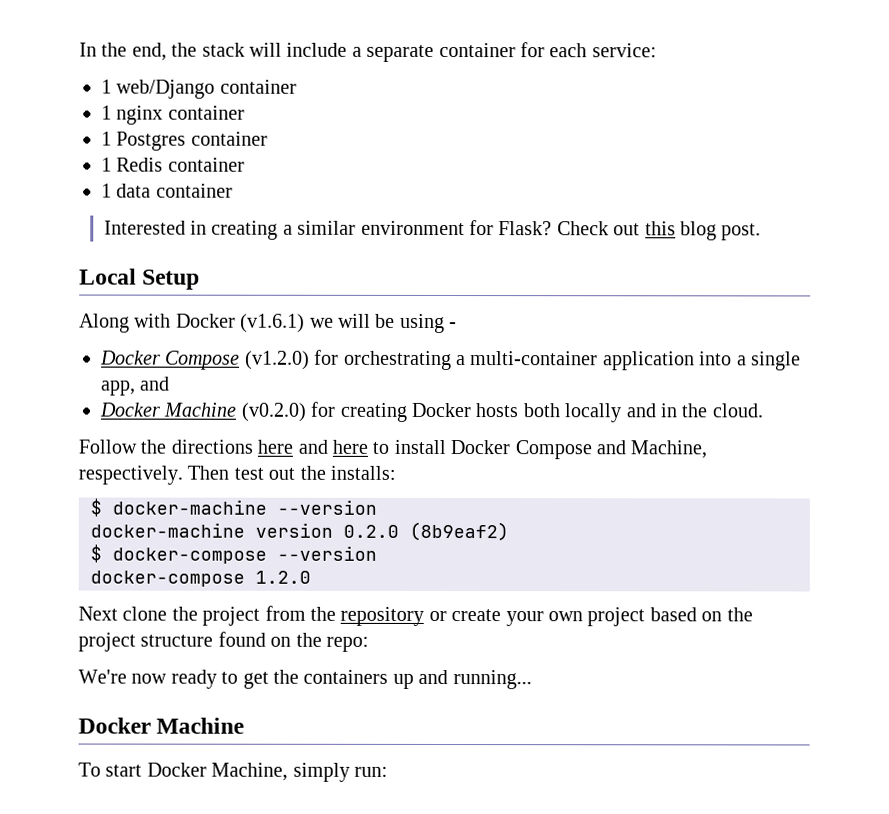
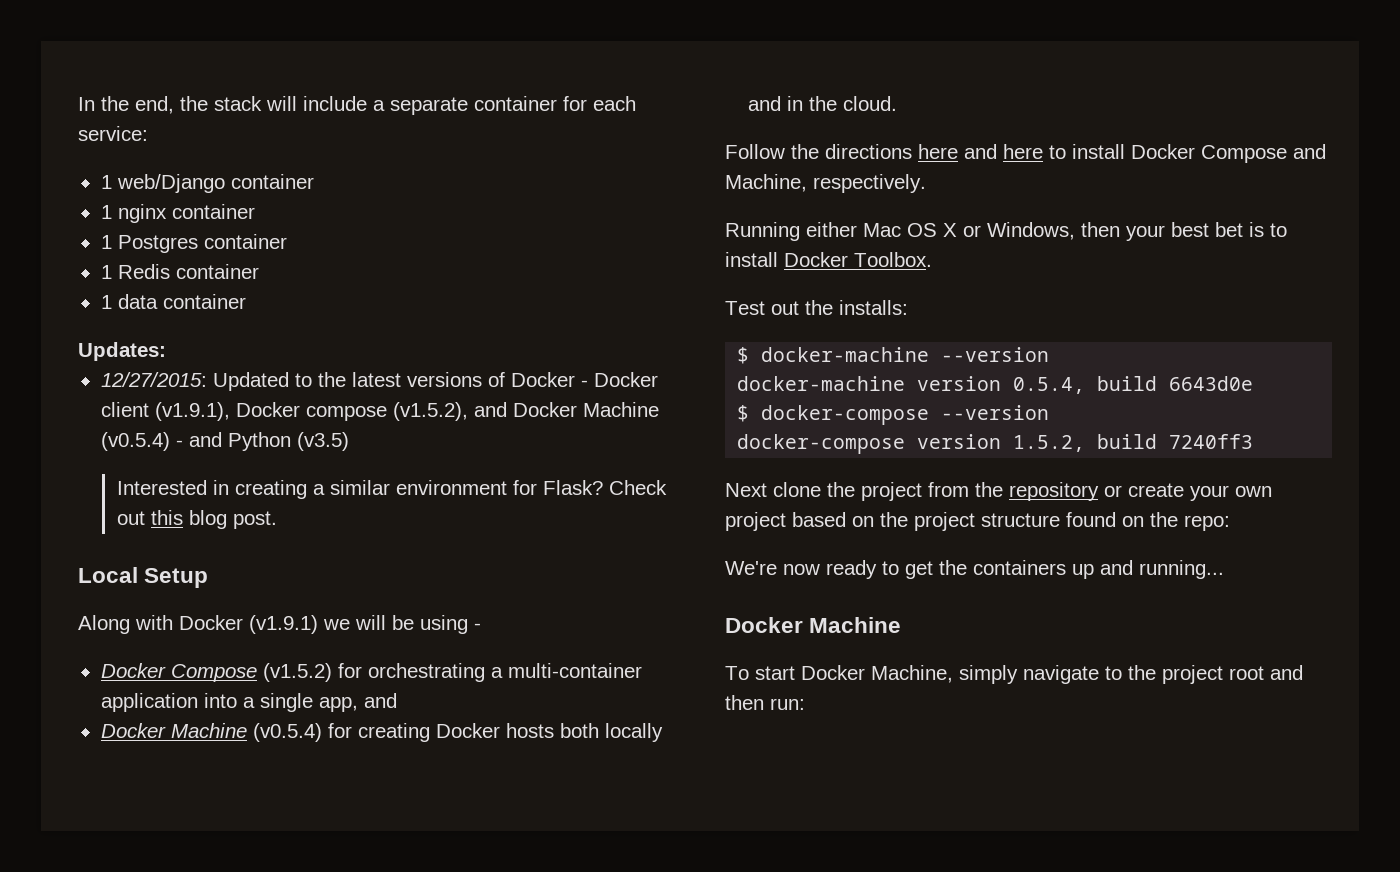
+ Updates:
+ 12/27/2015: Updated to the latest versions of Docker - Docker client (v1.9.1), Docker compose (v1.5.2), and Docker Machine (v0.5.4) - and Python (v3.5)
- Along with Docker (v1.6.1) we will be using -
+ Along with Docker (v1.9.1) we will be using -
- Docker Compose (v1.2.0) for orchestrating a multi-container application into a single app, and
+ Docker Compose (v1.5.2) for orchestrating a multi-container application into a single app, and
- Docker Machine (v0.2.0) for creating Docker hosts both locally and in the cloud.
+ Docker Machine (v0.5.4) for creating Docker hosts both locally and in the cloud.
- Follow the directions here and here to install Docker Compose and Machine, respectively. Then test out the installs:
+ Follow the directions here and here to install Docker Compose and Machine, respectively.
+ Running either Mac OS X or Windows, then your best bet is to install Docker Toolbox.
+ Test out the installs:
- docker-machine version 0.2.0 (8b9eaf2)
+ docker-machine version 0.5.4, build 6643d0e
- docker-compose 1.2.0
+ docker-compose version 1.5.2, build 7240ff3
- To start Docker Machine, simply run:
+ To start Docker Machine, simply navigate to the project root and then run:

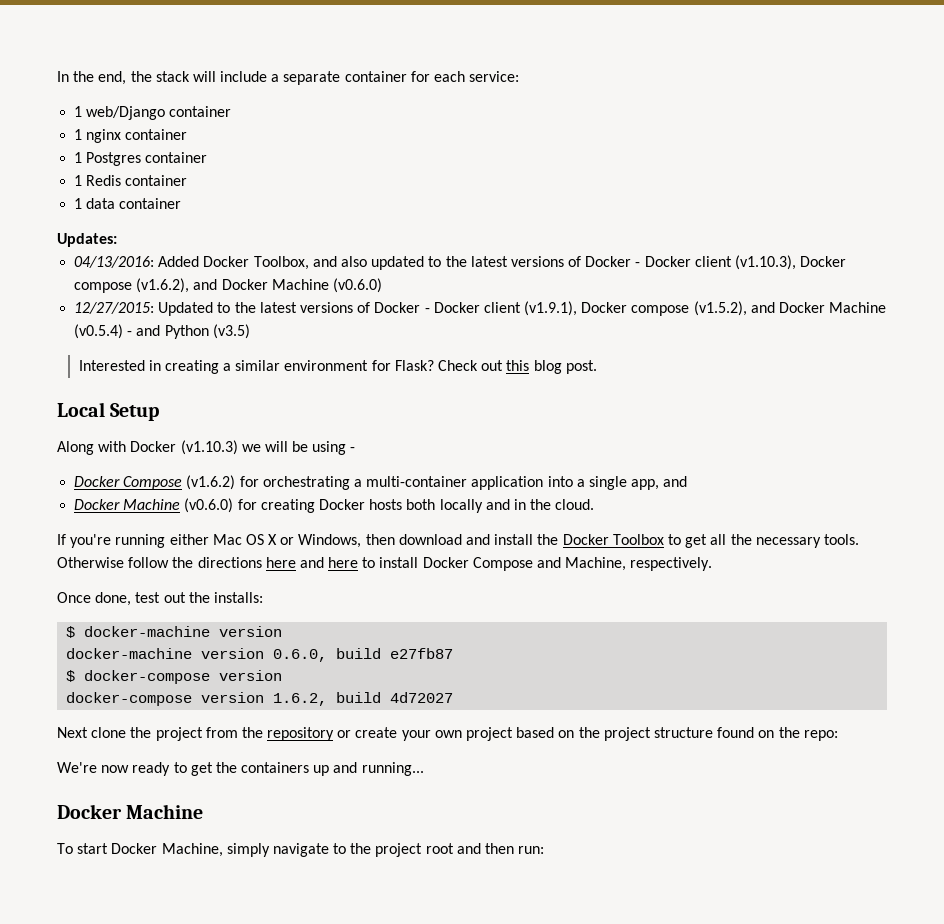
+ 04/13/2016: Added Docker Toolbox, and also updated to the latest versions of Docker - Docker client (v1.10.3), Docker compose (v1.6.2), and Docker Machine (v0.6.0)
- Along with Docker (v1.9.1) we will be using -
+ Along with Docker (v1.10.3) we will be using -
- Docker Compose (v1.5.2) for orchestrating a multi-container application into a single app, and
+ Docker Compose (v1.6.2) for orchestrating a multi-container application into a single app, and
- Docker Machine (v0.5.4) for creating Docker hosts both locally and in the cloud.
+ Docker Machine (v0.6.0) for creating Docker hosts both locally and in the cloud.
- Follow the directions here and here to install Docker Compose and Machine, respectively.
+ If you're running either Mac OS X or Windows, then download and install the Docker Toolbox to get all the necessary tools. Otherwise follow the directions here and here to install Docker Compose and Machine, respectively.
- Running either Mac OS X or Windows, then your best bet is to install Docker Toolbox.
- Test out the installs:
+ Once done, test out the installs:
- $ docker-machine --version
- docker-machine version 0.5.4, build 6643d0e
+ $ docker-machine version
+ docker-machine version 0.6.0, build e27fb87
- $ docker-compose --version
- docker-compose version 1.5.2, build 7240ff3
+ $ docker-compose version
+ docker-compose version 1.6.2, build 4d72027

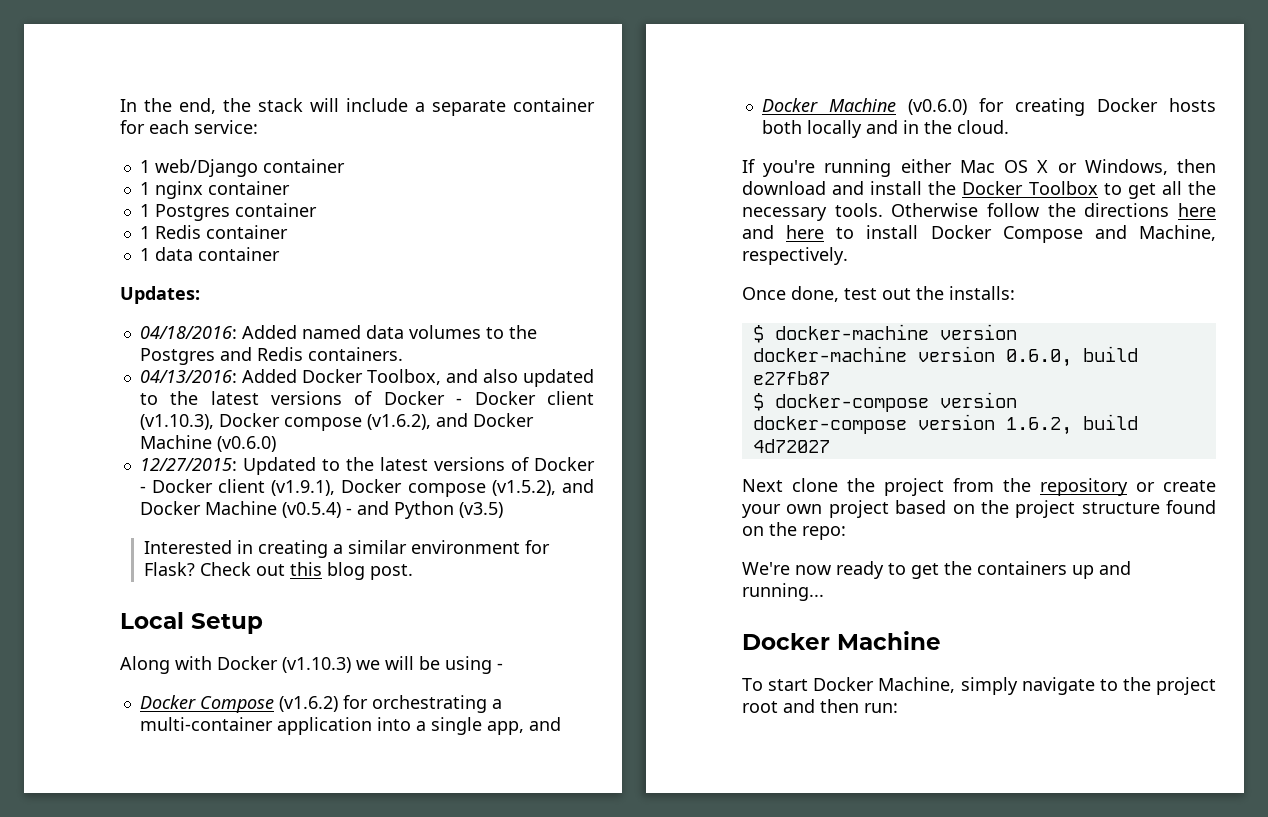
+ 04/18/2016: Added named data volumes to the Postgres and Redis containers.

